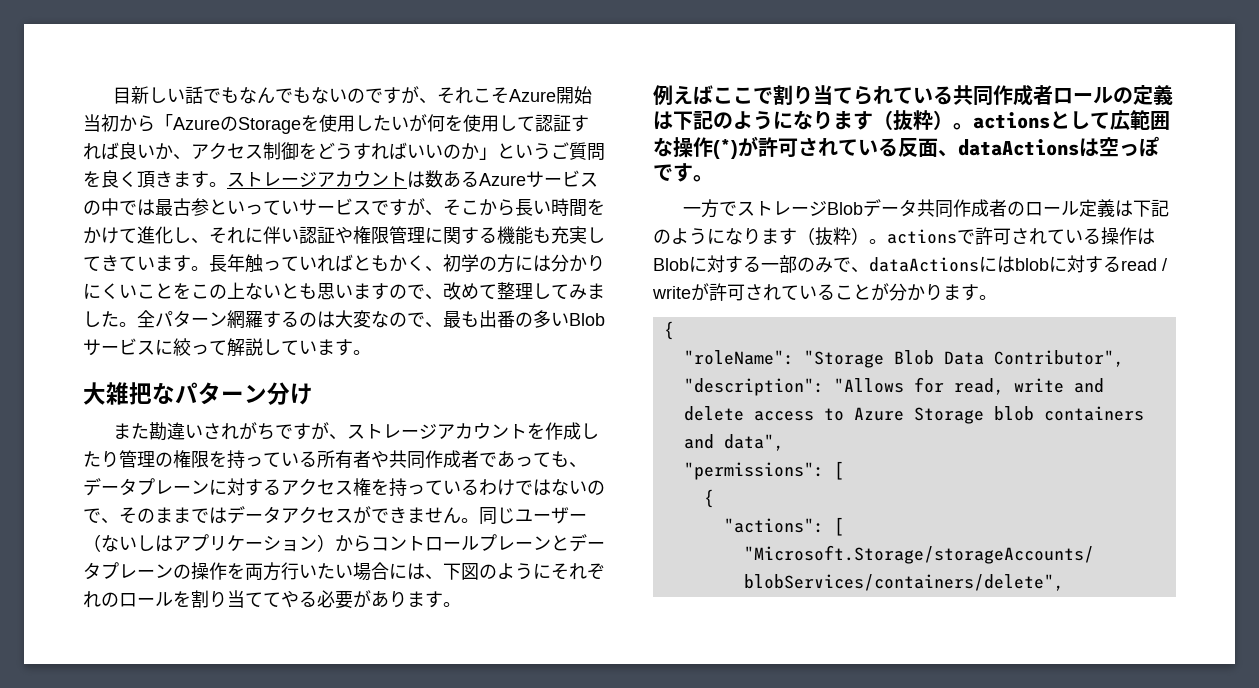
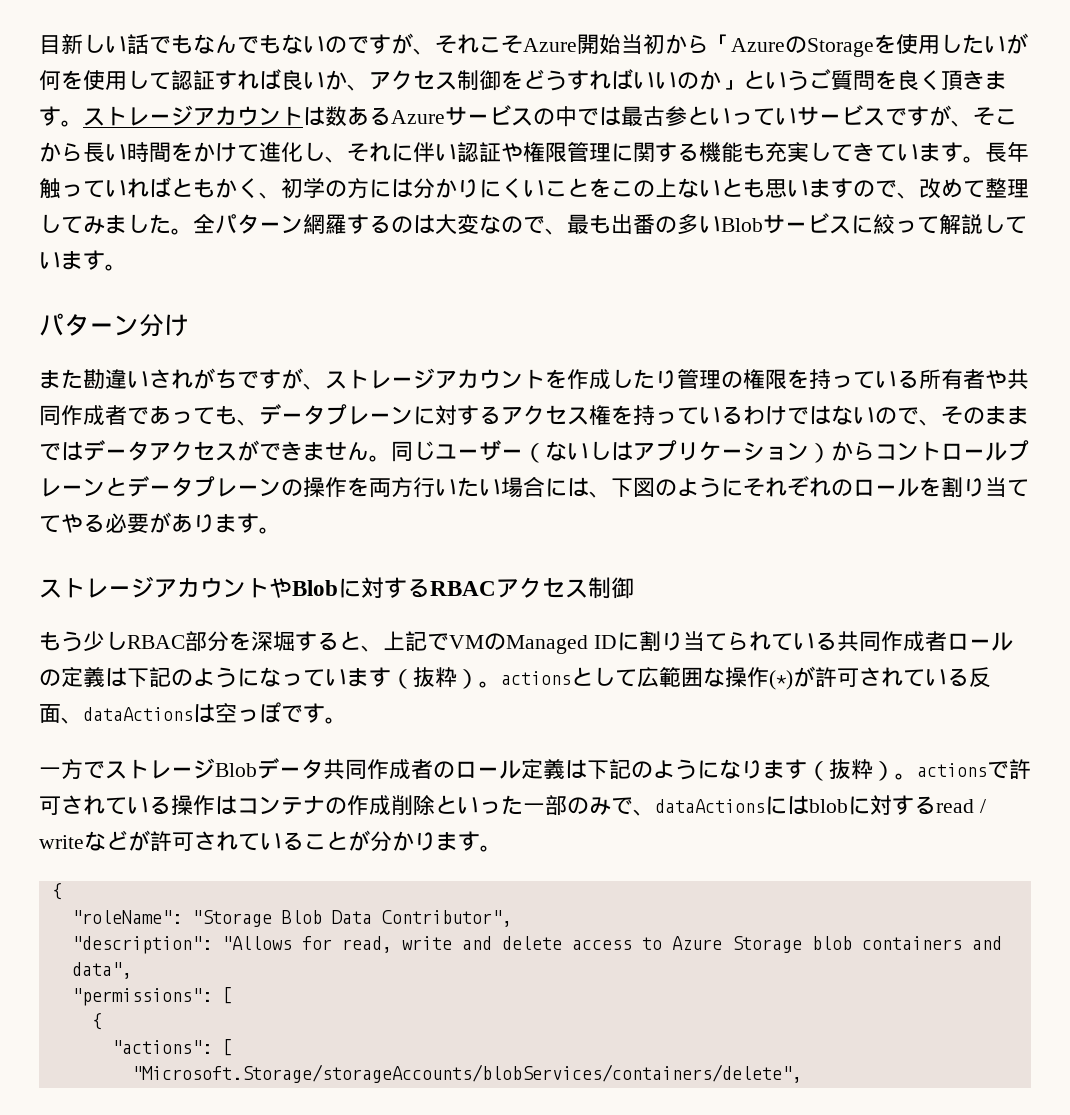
- 大雑把なパターン分け
+ パターン分け
- 例えばここで割り当てられている共同作成者ロールの定義は下記のようになります（抜粋）。actionsとして広範囲な操作(*)が許可されている反面、dataActionsは空っぽです。
+ ストレージアカウントやBlobに対するRBACアクセス制御
+ もう少しRBAC部分を深堀すると、上記でVMのManaged IDに割り当てられている共同作成者ロールの定義は下記のようになっています（抜粋）。actionsとして広範囲な操作(*)が許可されている反面、dataActionsは空っぽです。
- 一方でストレージBlobデータ共同作成者のロール定義は下記のようになります（抜粋）。actionsで許可されている操作はBlobに対する一部のみで、dataActionsにはblobに対するread / writeが許可されていることが分かります。
+ 一方でストレージBlobデータ共同作成者のロール定義は下記のようになります（抜粋）。actionsで許可されている操作はコンテナの作成削除といった一部のみで、dataActionsにはblobに対するread / writeなどが許可されていることが分かります。

